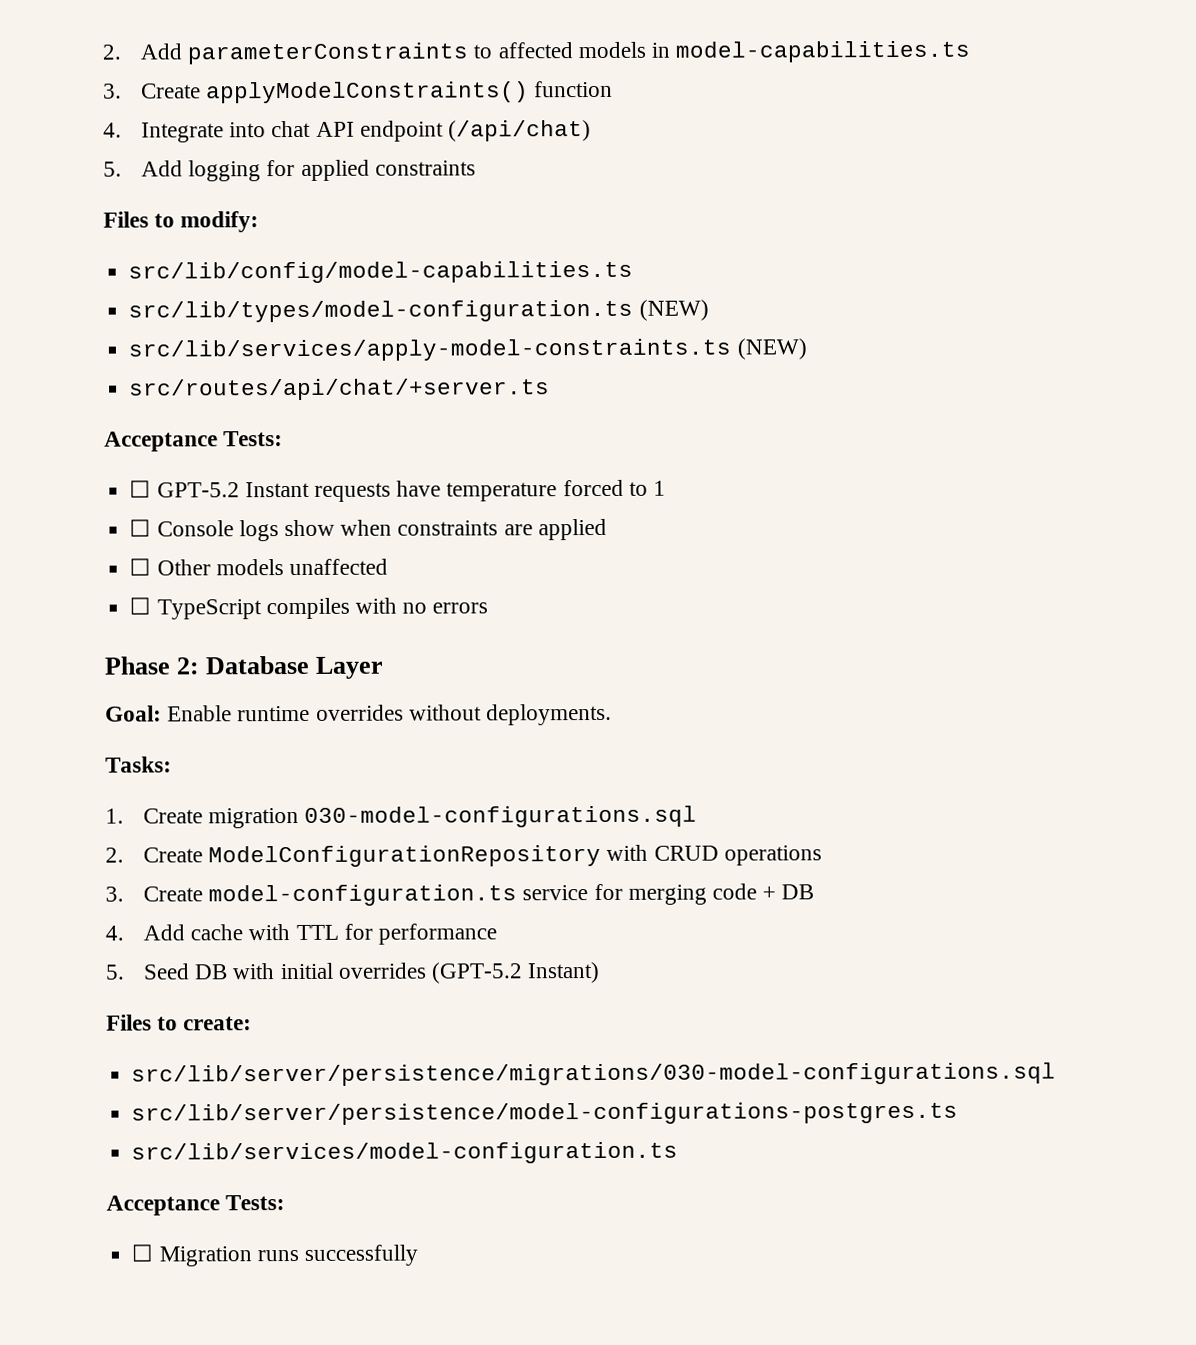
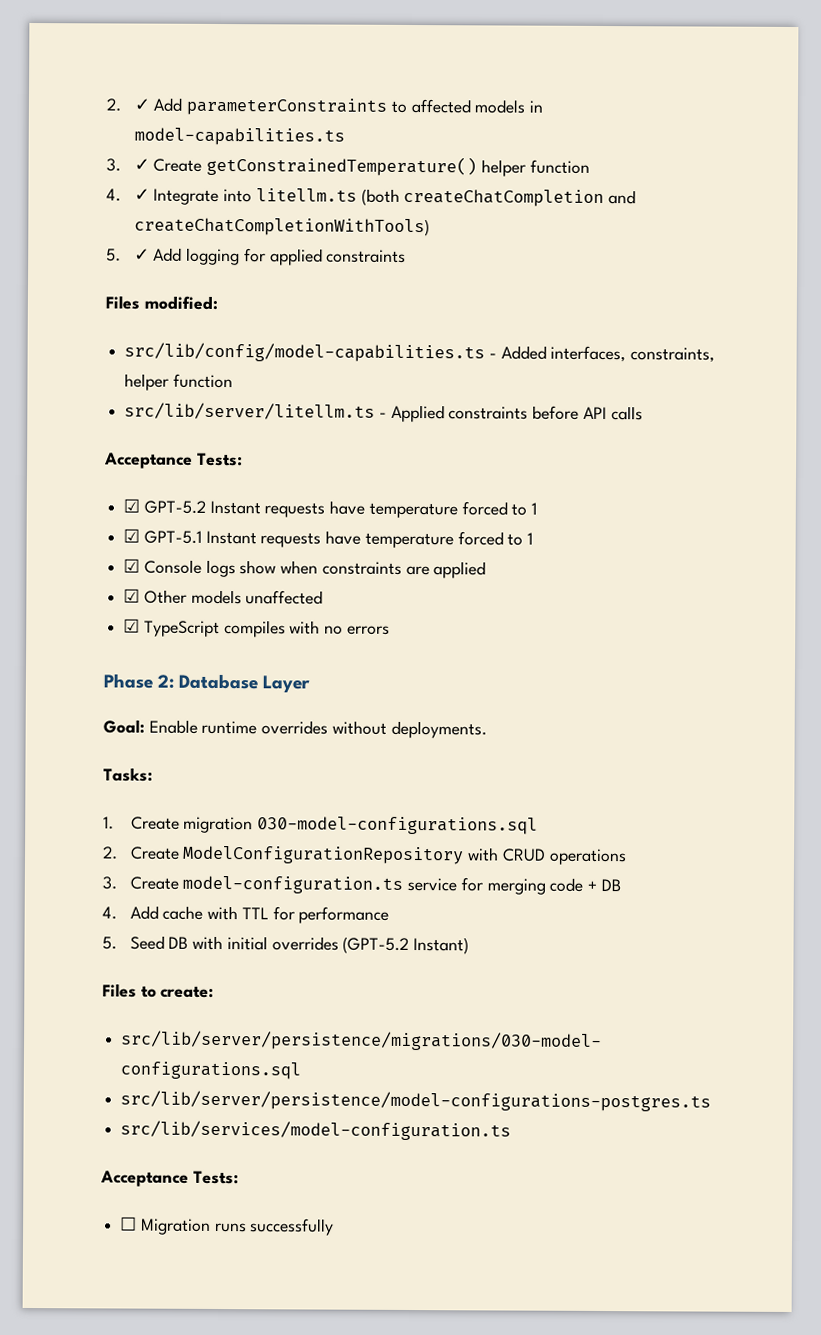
- 2. Add parameterConstraints to affected models in model-capabilities.ts
+ 2. ✓ Add parameterConstraints to affected models in model-capabilities.ts
- 3. Create applyModelConstraints() function
+ 3. ✓ Create getConstrainedTemperature() helper function
- 4. Integrate into chat API endpoint (/api/chat)
- 5. Add logging for applied constraints
+ 4. ✓ Integrate into litellm.ts (both createChatCompletion and createChatCompletionWithTools)
+ 5. ✓ Add logging for applied constraints
- Files to modify:
+ Files modified:
- src/lib/config/model-capabilities.ts
- src/lib/types/model-configuration.ts (NEW)
- src/lib/services/apply-model-constraints.ts (NEW)
- src/routes/api/chat/+server.ts
+ src/lib/config/model-capabilities.ts - Added interfaces, constraints, helper function
+ src/lib/server/litellm.ts - Applied constraints before API calls
  Acceptance Tests:
- ☐ GPT-5.2 Instant requests have temperature forced to 1
+ ☑ GPT-5.2 Instant requests have temperature forced to 1
- ☐ Console logs show when constraints are applied
+ ☑ GPT-5.1 Instant requests have temperature forced to 1
+ ☑ Console logs show when constraints are applied
- ☐ Other models unaffected
+ ☑ Other models unaffected
- ☐ TypeScript compiles with no errors
+ ☑ TypeScript compiles with no errors

